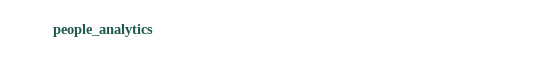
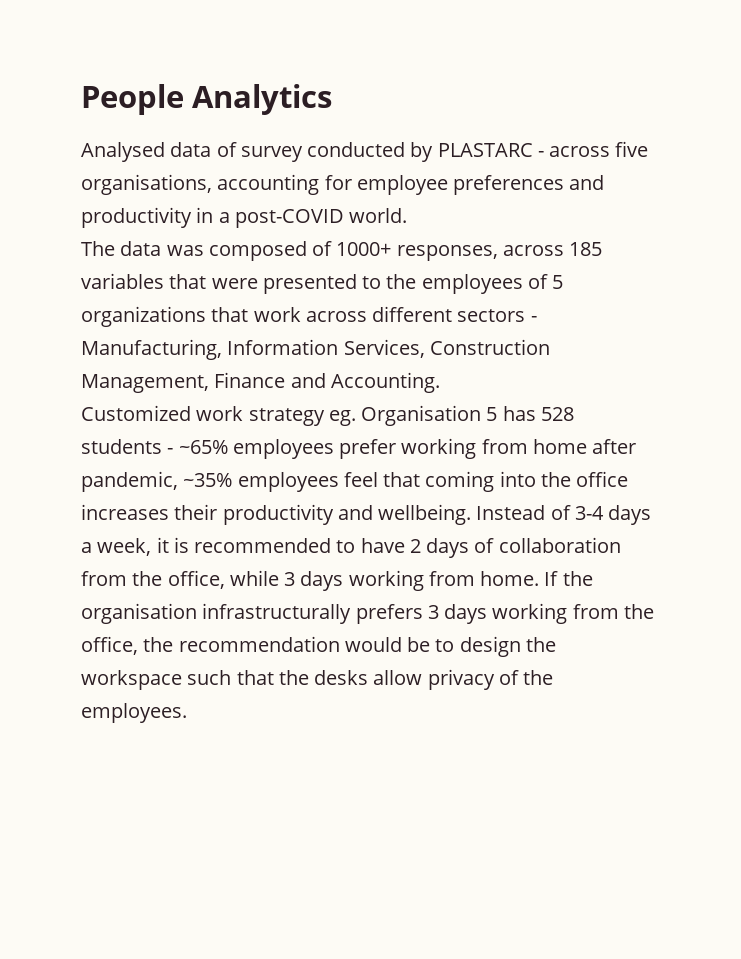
- people_analytics
+ People Analytics
+ Analysed data of survey conducted by PLASTARC - across five organisations, accounting for employee preferences and productivity in a post-COVID world.
+ The data was composed of 1000+ responses, across 185 variables that were presented to the employees of 5 organizations that work across different sectors - Manufacturing, Information Services, Construction Management, Finance and Accounting.
+ Customized work strategy eg. Organisation 5 has 528 students - ~65% employees prefer working from home after pandemic, ~35% employees feel that coming into the office increases their productivity and wellbeing. Instead of 3-4 days a week, it is recommended to have 2 days of collaboration from the office, while 3 days working from home. If the organisation infrastructurally prefers 3 days working from the office, the recommendation would be to design the workspace such that the desks allow privacy of the employees.

